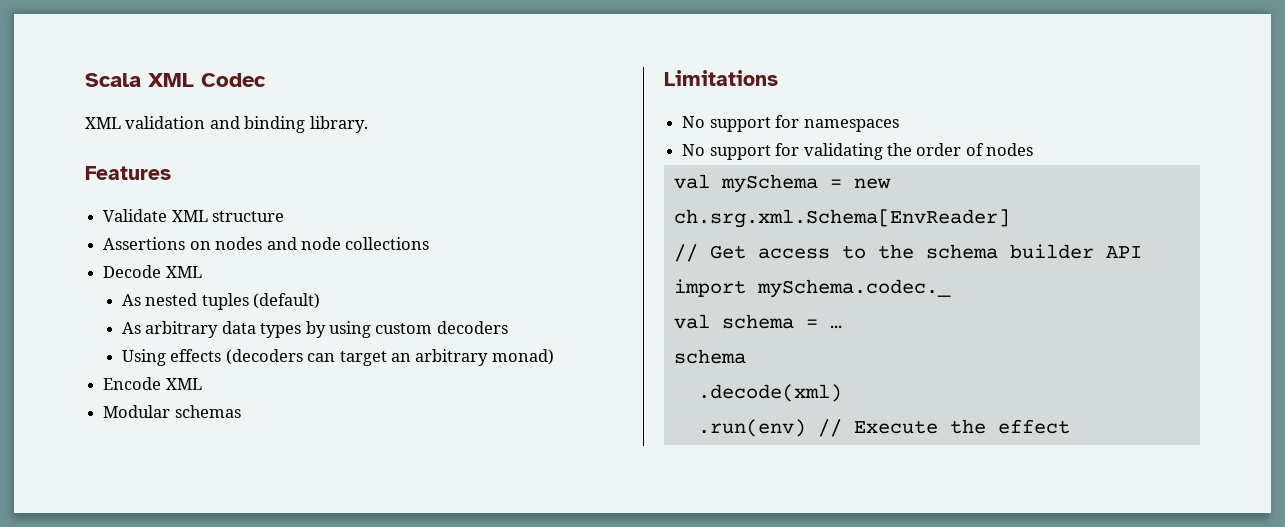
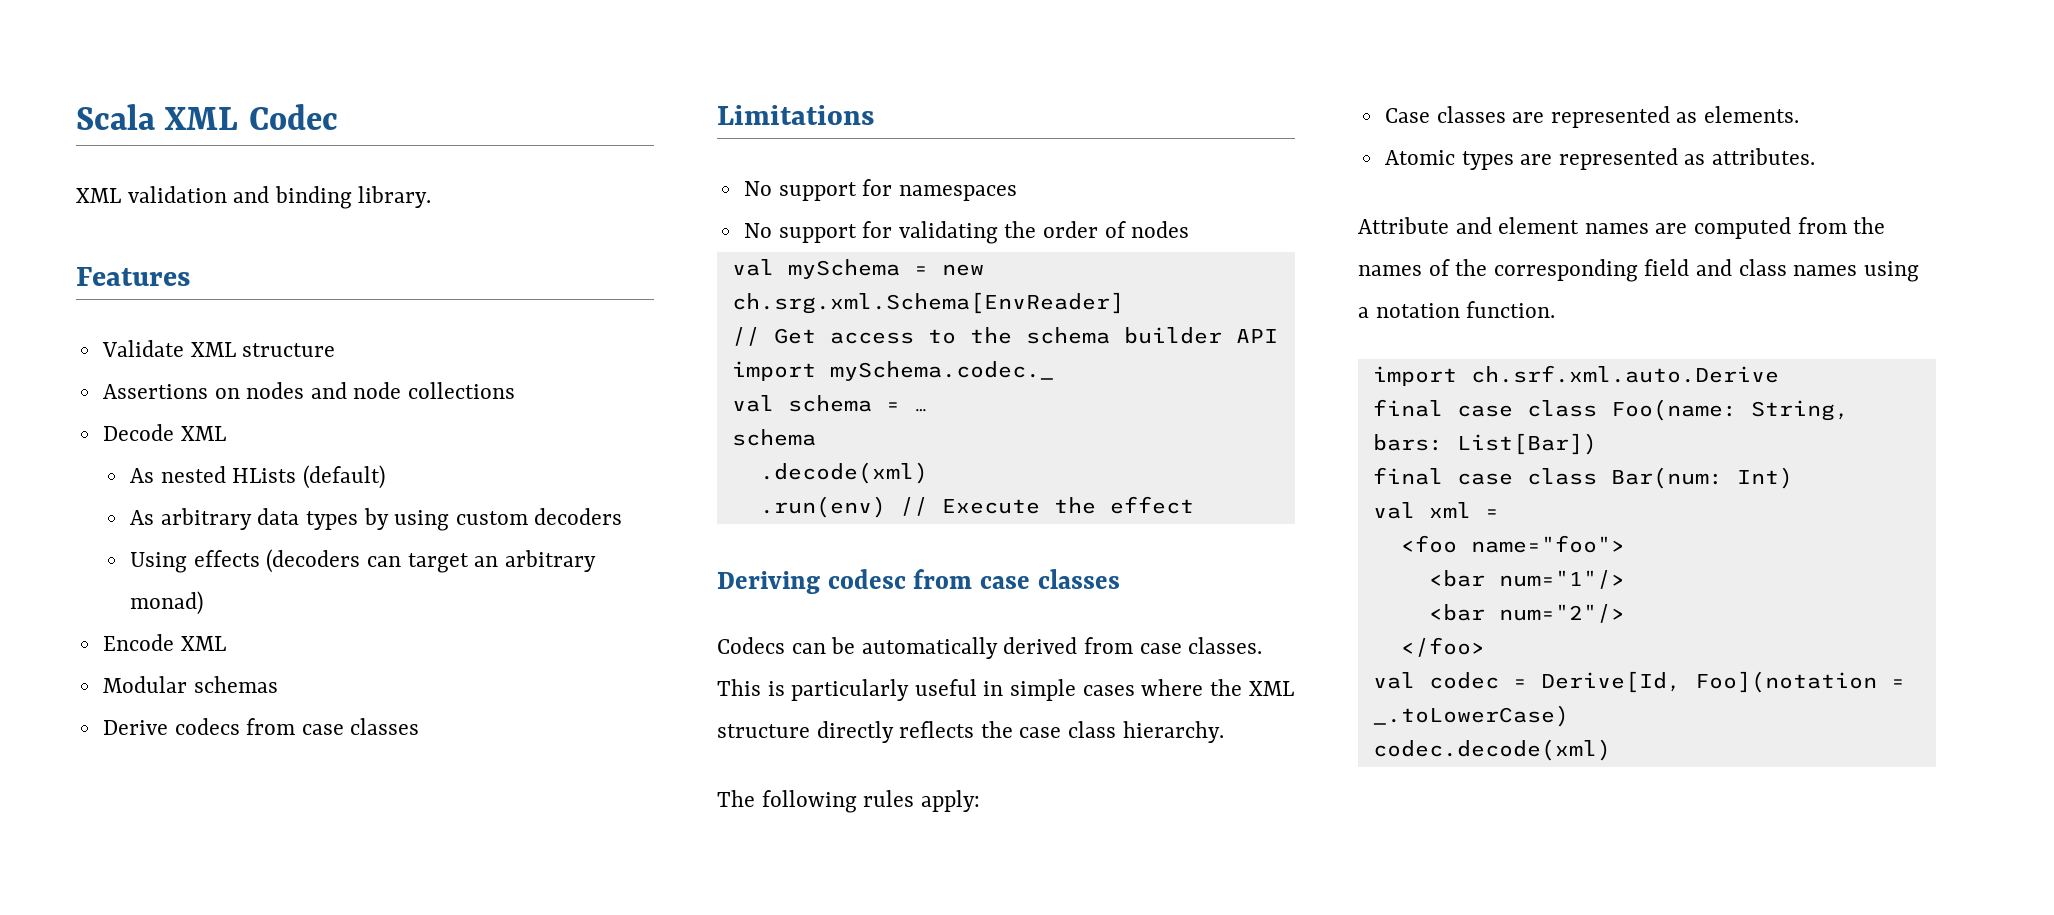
- As nested tuples (default)
+ As nested HLists (default)
+ Derive codecs from case classes
+ Deriving codesc from case classes
+ Codecs can be automatically derived from case classes. This is particularly useful in simple cases where the XML structure directly reflects the case class hierarchy.
+ The following rules apply:
+ Case classes are represented as elements.
+ Atomic types are represented as attributes.
+ Attribute and element names are computed from the names of the corresponding field and class names using a notation function.
+ import ch.srf.xml.auto.Derive
+ final case class Foo(name: String, bars: List[Bar])
+ final case class Bar(num: Int)
+ val xml =
+ <foo name="foo">
+ <bar num="1"/>
+ <bar num="2"/>
+ </foo>
+ val codec = Derive[Id, Foo](notation = _.toLowerCase)
+ codec.decode(xml)

